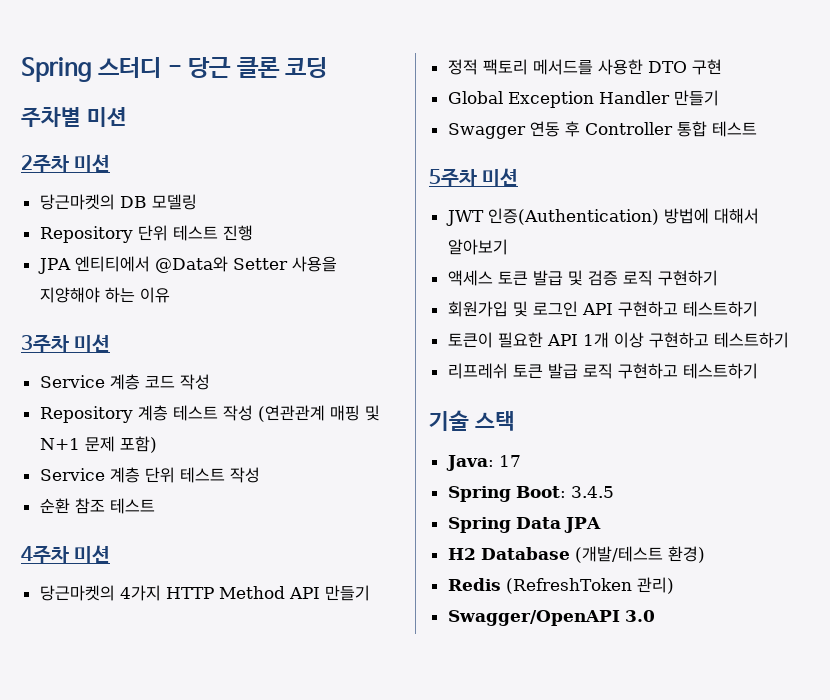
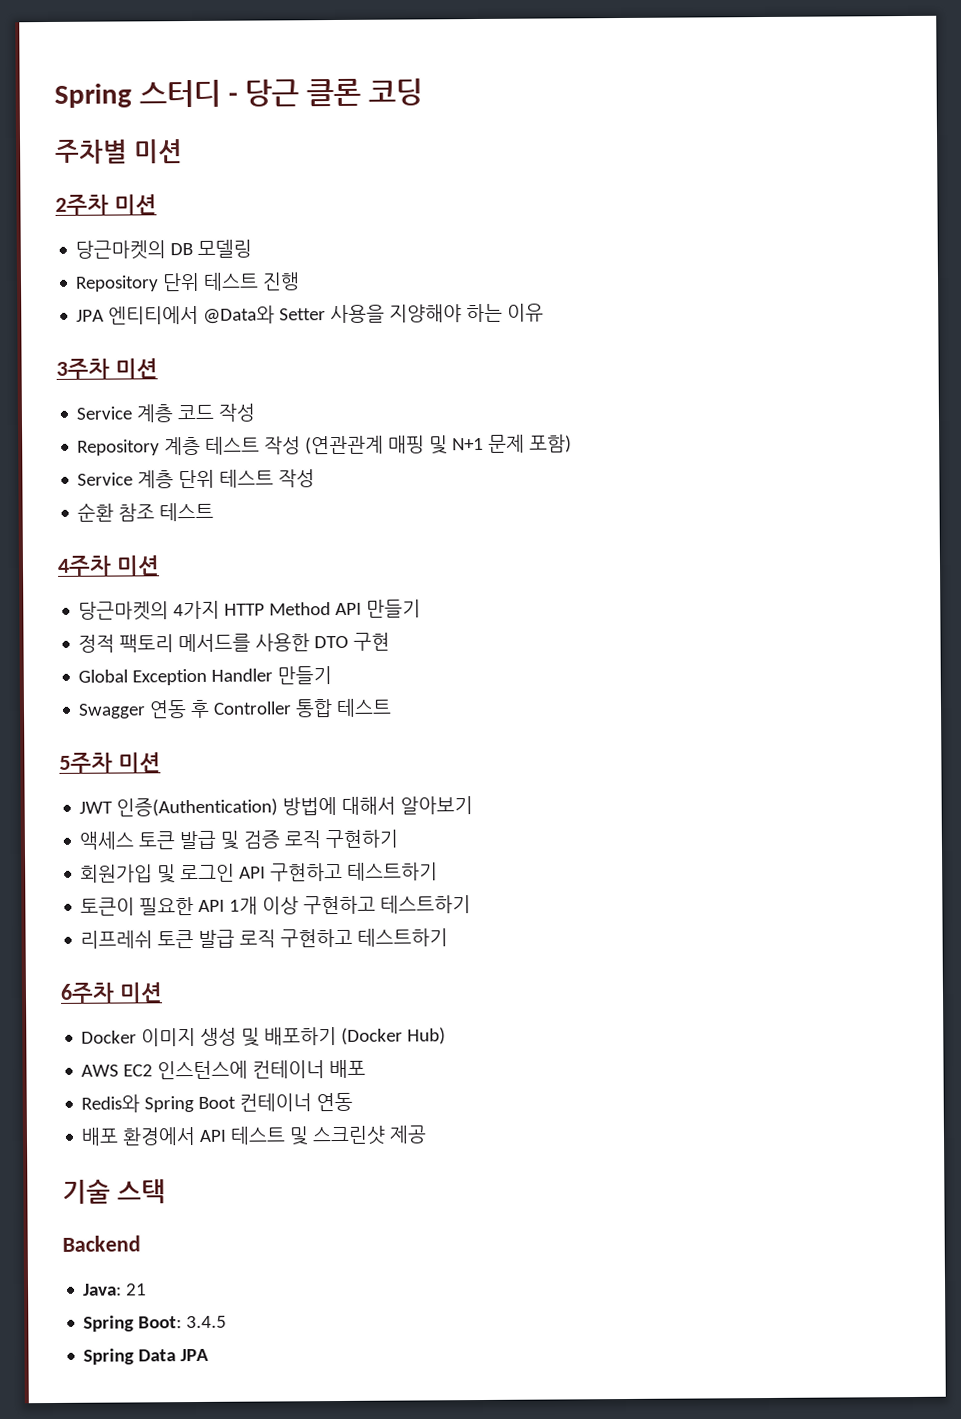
+ 6주차 미션
+ Docker 이미지 생성 및 배포하기 (Docker Hub)
+ AWS EC2 인스턴스에 컨테이너 배포
+ Redis와 Spring Boot 컨테이너 연동
+ 배포 환경에서 API 테스트 및 스크린샷 제공
+ Backend
- Java: 17
+ Java: 21
- H2 Database (개발/테스트 환경)
- Redis (RefreshToken 관리)
- Swagger/OpenAPI 3.0

